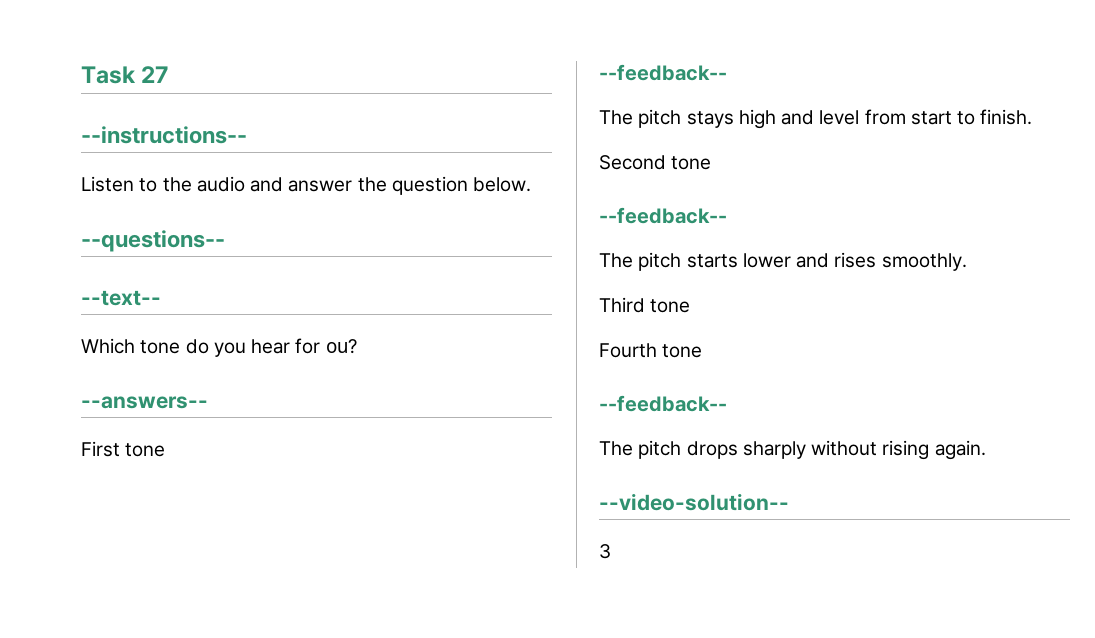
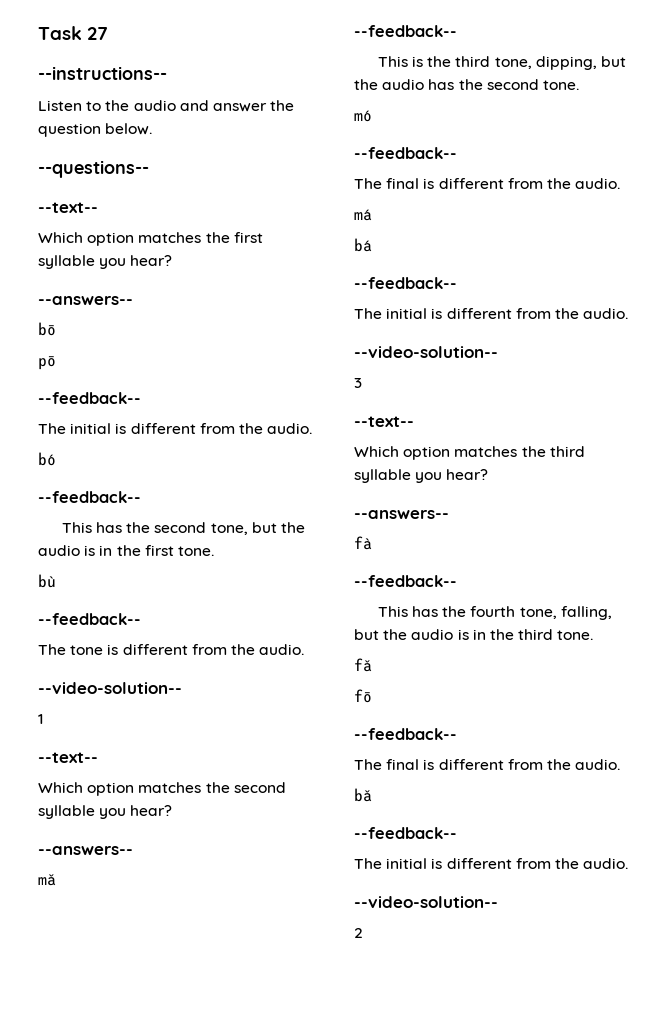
- Which tone do you hear for ou?
+ Which option matches the first syllable you hear?
  --answers--
- First tone
+ bō
+ pō
  --feedback--
- The pitch stays high and level from start to finish.
- Second tone
+ The initial is different from the audio.
+ bó
  --feedback--
- The pitch starts lower and rises smoothly.
- Third tone
- Fourth tone
+ This has the second tone, but the audio is in the first tone.
+ bù
  --feedback--
- The pitch drops sharply without rising again.
+ The tone is different from the audio.
+ --video-solution--
+ 1
+ --text--
+ Which option matches the second syllable you hear?
+ --answers--
+ mǎ
+ --feedback--
+ This is the third tone, dipping, but the audio has the second tone.
+ mó
+ --feedback--
+ The final is different from the audio.
+ má
+ bá
+ --feedback--
+ The initial is different from the audio.
  --video-solution--
  3
+ --text--
+ Which option matches the third syllable you hear?
+ --answers--
+ fà
+ --feedback--
+ This has the fourth tone, falling, but the audio is in the third tone.
+ fǎ
+ fō
+ --feedback--
+ The final is different from the audio.
+ bǎ
+ --feedback--
+ The initial is different from the audio.
+ --video-solution--
+ 2

